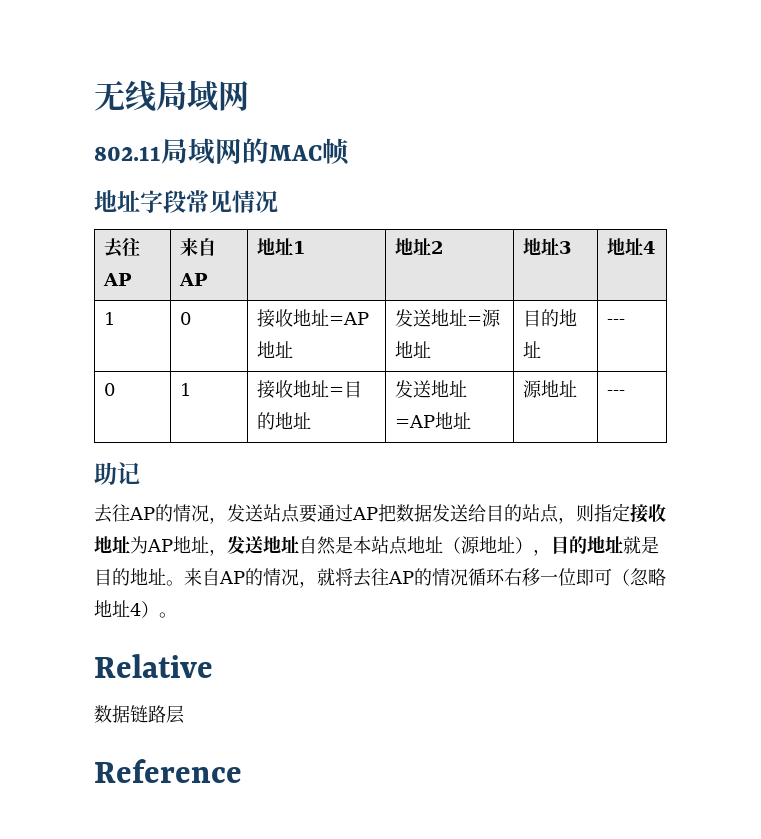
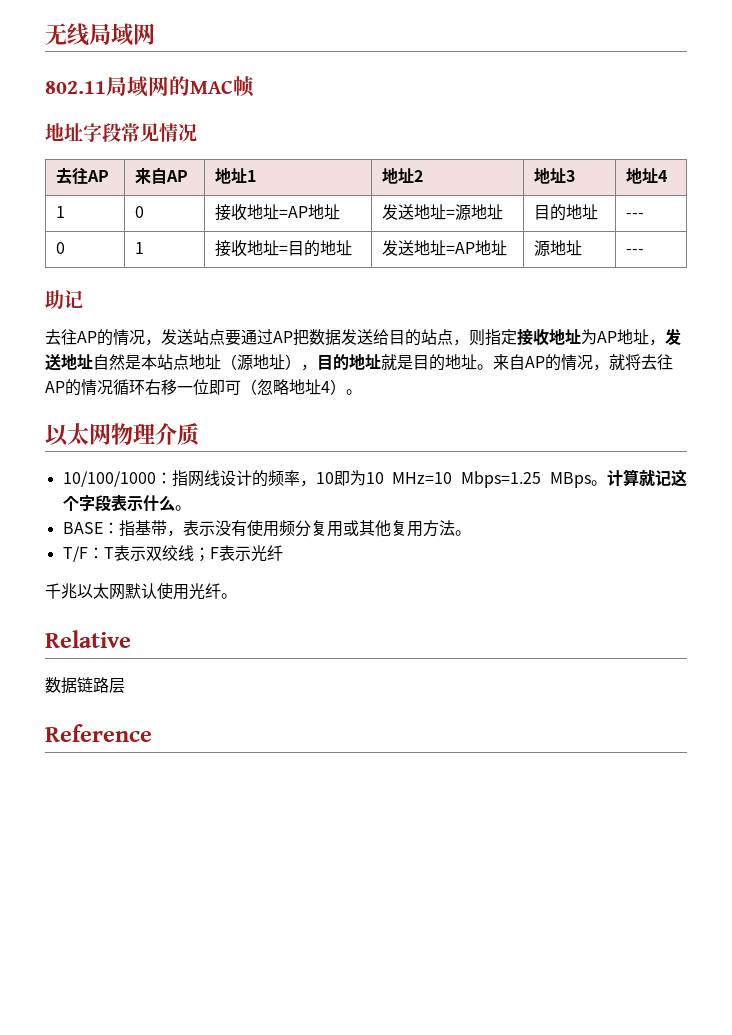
+ 以太网物理介质
+ 10/100/1000：指网线设计的频率，10即为10 MHz=10 Mbps=1.25 MBps。计算就记这个字段表示什么。
+ BASE：指基带，表示没有使用频分复用或其他复用方法。
+ T/F：T表示双绞线；F表示光纤
+ 千兆以太网默认使用光纤。

